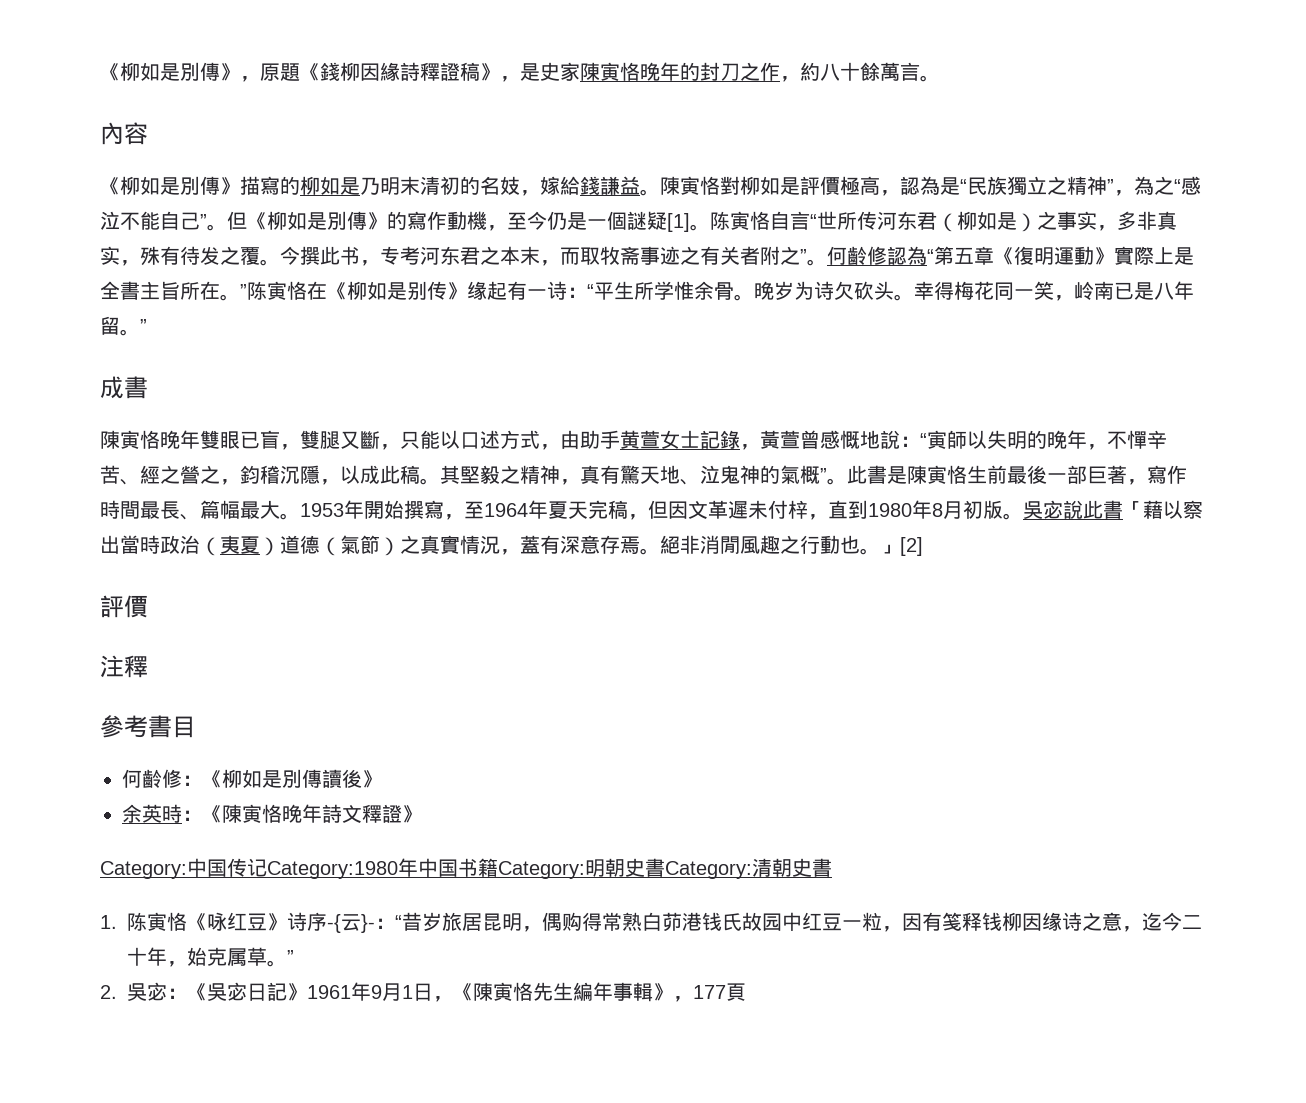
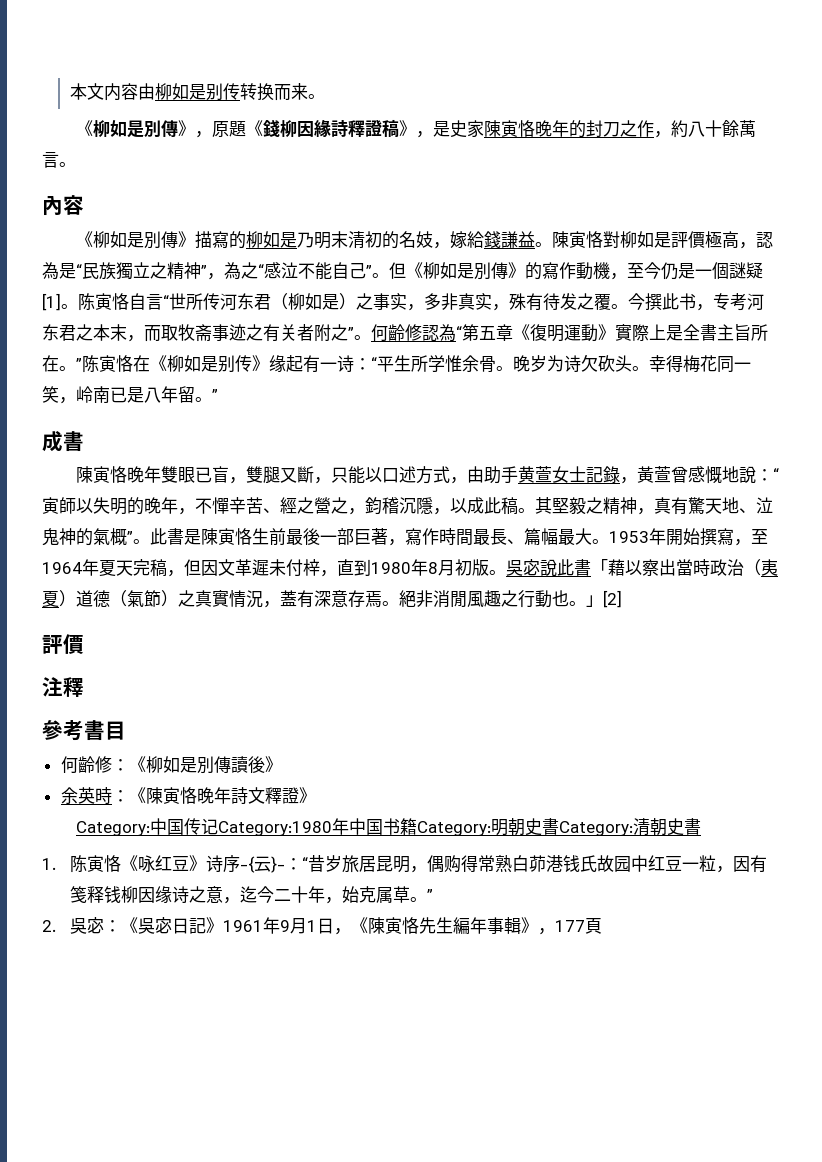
+ 本文内容由柳如是别传转换而来。

